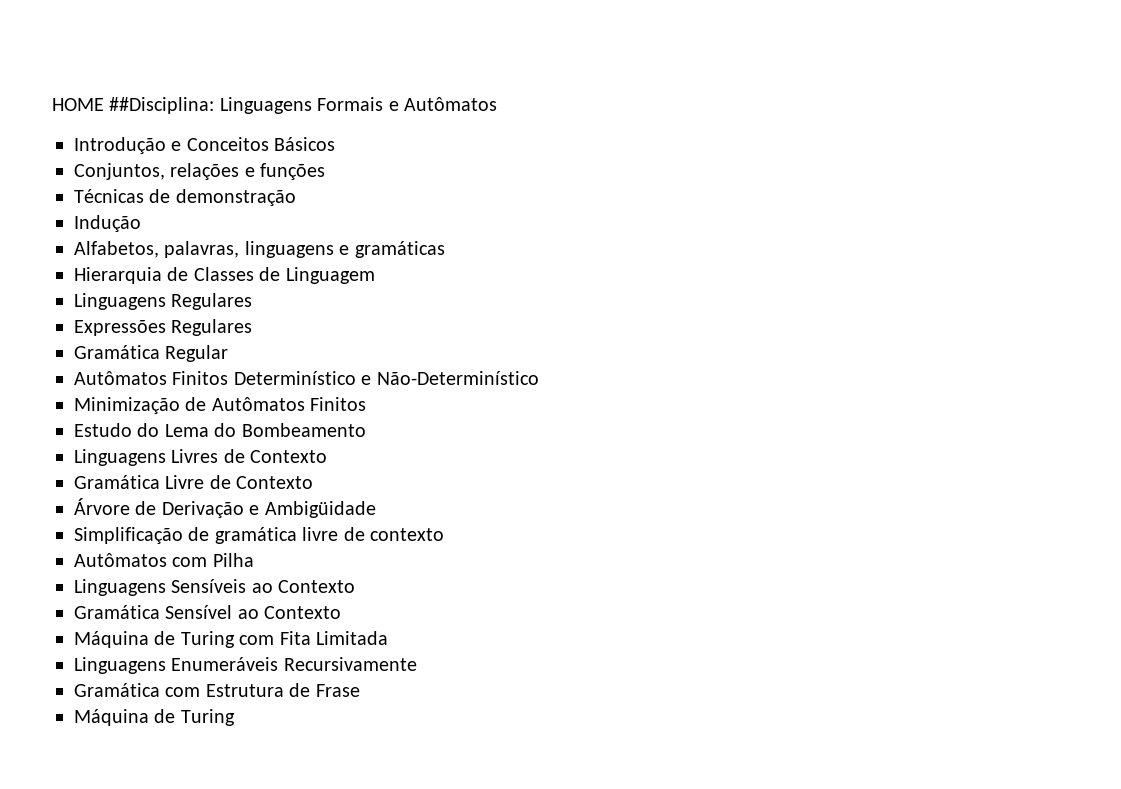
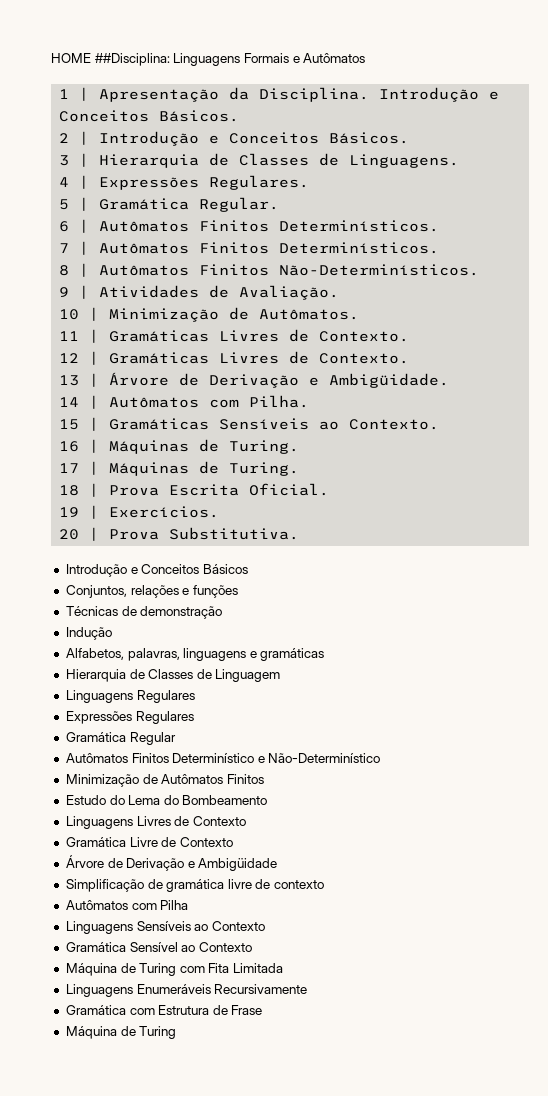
+ 1 | Apresentação da Disciplina. Introdução e Conceitos Básicos.
+ 2 | Introdução e Conceitos Básicos.
+ 3 | Hierarquia de Classes de Linguagens.
+ 4 | Expressões Regulares.
+ 5 | Gramática Regular.
+ 6 | Autômatos Finitos Determinísticos.
+ 7 | Autômatos Finitos Determinísticos.
+ 8 | Autômatos Finitos Não-Determinísticos.
+ 9 | Atividades de Avaliação.
+ 10 | Minimização de Autômatos.
+ 11 | Gramáticas Livres de Contexto.
+ 12 | Gramáticas Livres de Contexto.
+ 13 | Árvore de Derivação e Ambigüidade.
+ 14 | Autômatos com Pilha.
+ 15 | Gramáticas Sensíveis ao Contexto.
+ 16 | Máquinas de Turing.
+ 17 | Máquinas de Turing.
+ 18 | Prova Escrita Oficial.
+ 19 | Exercícios.
+ 20 | Prova Substitutiva.

